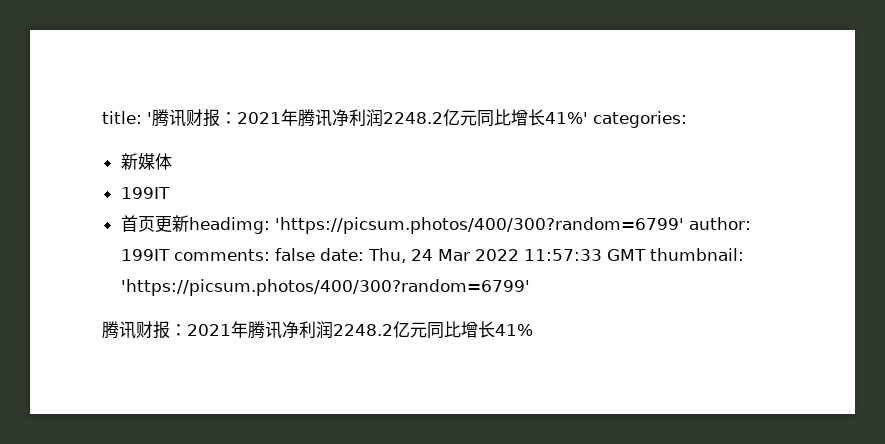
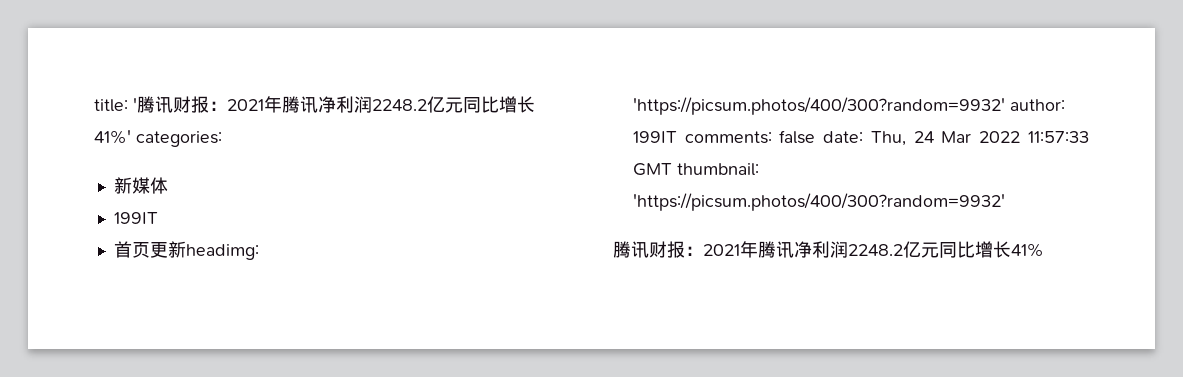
- 首页更新headimg: 'https://picsum.photos/400/300?random=6799' author: 199IT comments: false date: Thu, 24 Mar 2022 11:57:33 GMT thumbnail: 'https://picsum.photos/400/300?random=6799'
+ 首页更新headimg: 'https://picsum.photos/400/300?random=9932' author: 199IT comments: false date: Thu, 24 Mar 2022 11:57:33 GMT thumbnail: 'https://picsum.photos/400/300?random=9932'

